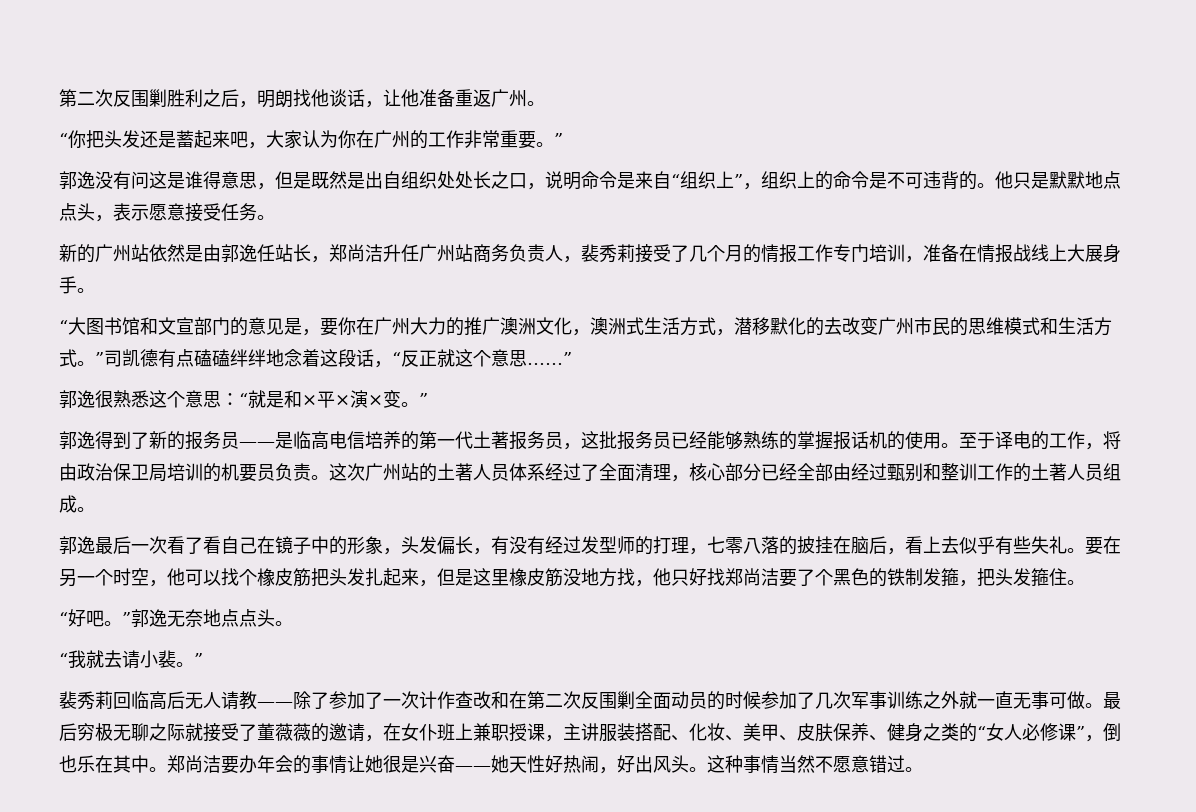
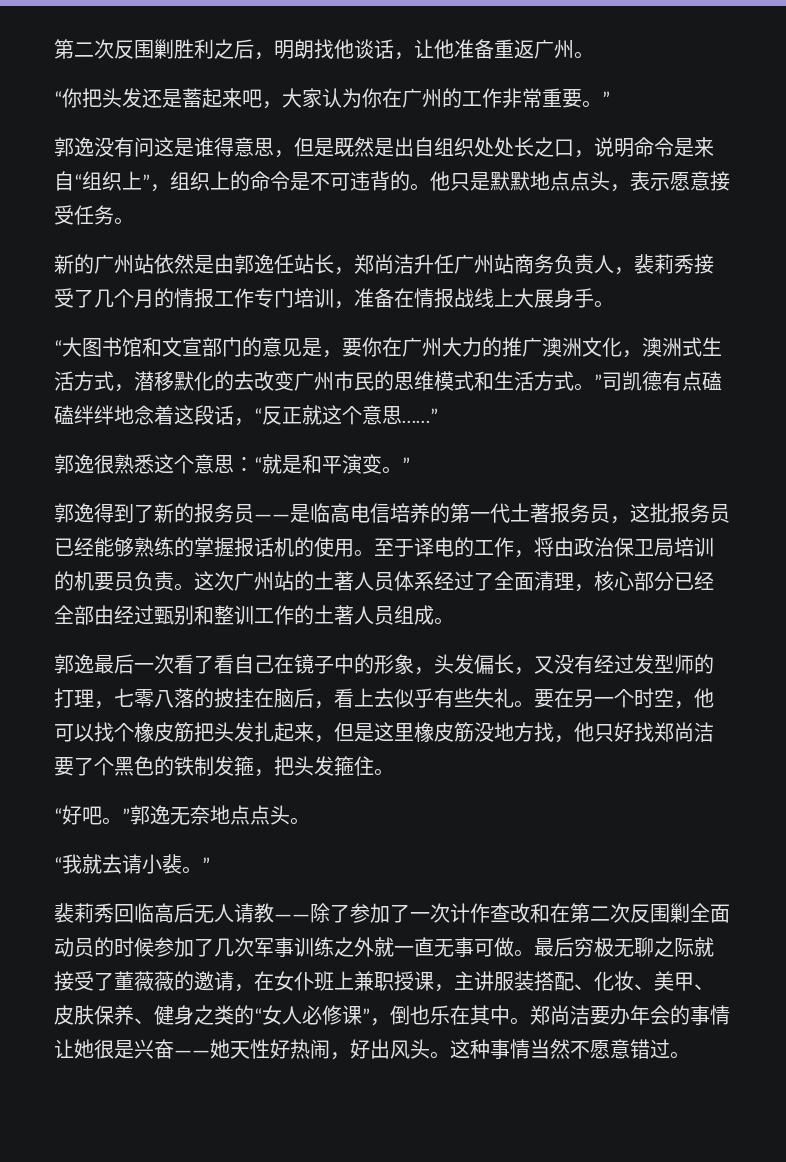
- 新的广州站依然是由郭逸任站长，郑尚洁升任广州站商务负责人，裴秀莉接受了几个月的情报工作专门培训，准备在情报战线上大展身手。
+ 新的广州站依然是由郭逸任站长，郑尚洁升任广州站商务负责人，裴莉秀接受了几个月的情报工作专门培训，准备在情报战线上大展身手。
- 郭逸很熟悉这个意思：“就是和×平×演×变。”
+ 郭逸很熟悉这个意思：“就是和平演变。”
- 郭逸最后一次看了看自己在镜子中的形象，头发偏长，有没有经过发型师的打理，七零八落的披挂在脑后，看上去似乎有些失礼。
+ 郭逸最后一次看了看自己在镜子中的形象，头发偏长，又没有经过发型师的打理，七零八落的披挂在脑后，看上去似乎有些失礼。
- 裴秀莉回临高后无人请教——除了参加了一次计作查改和在第二次反围剿全面动员的时候参加了几次军事训练之外就一直无事可做。
+ 裴莉秀回临高后无人请教——除了参加了一次计作查改和在第二次反围剿全面动员的时候参加了几次军事训练之外就一直无事可做。

